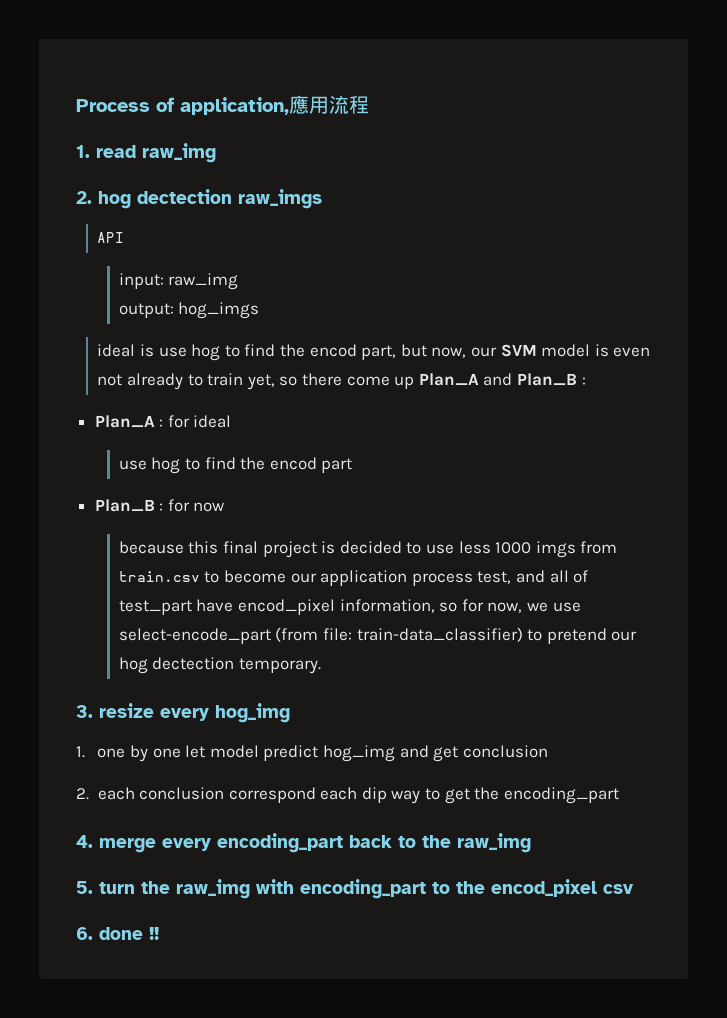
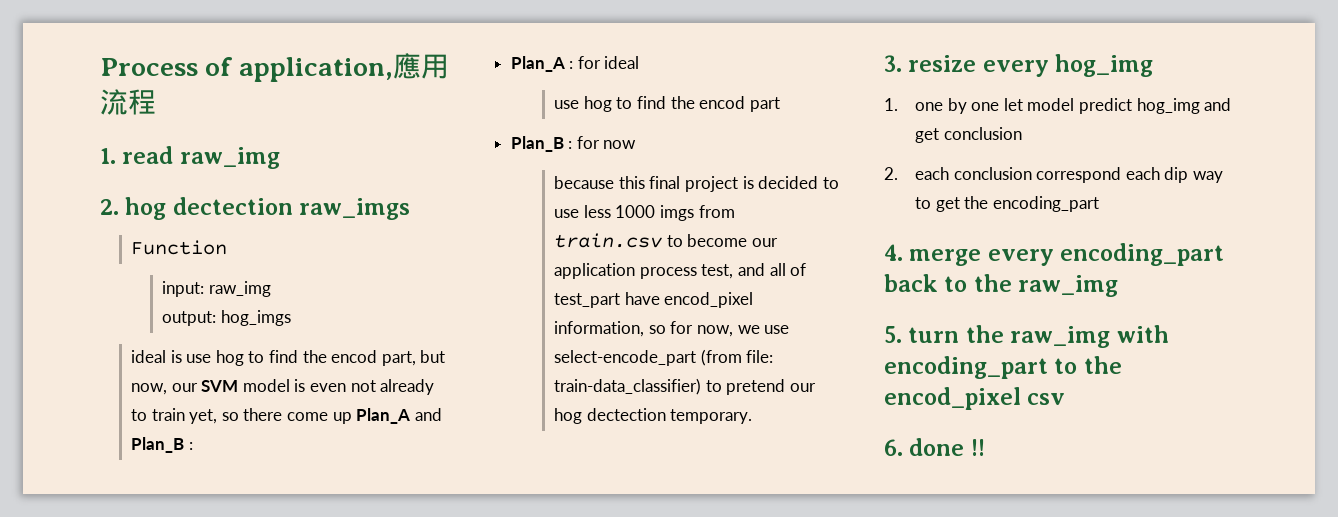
- API
+ Function

